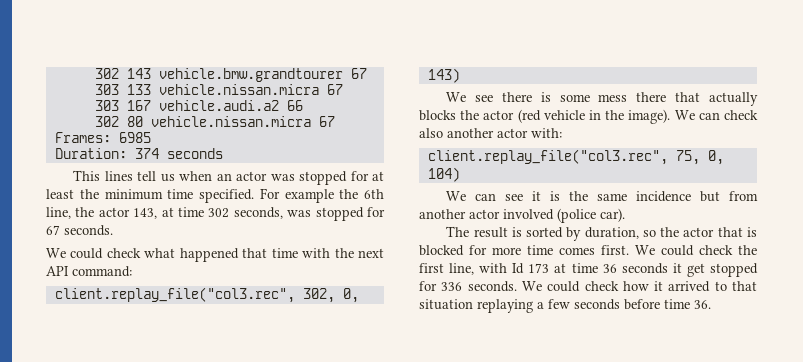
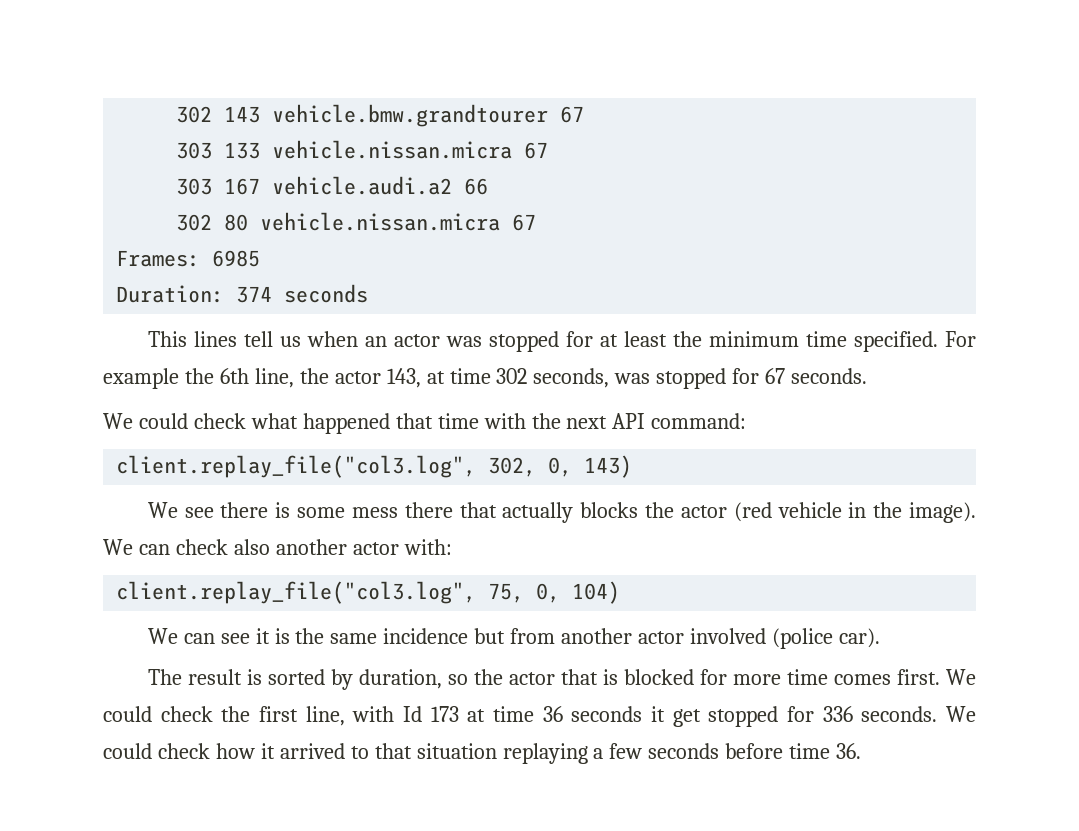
- client.replay_file("col3.rec", 302, 0, 143)
+ client.replay_file("col3.log", 302, 0, 143)
- client.replay_file("col3.rec", 75, 0, 104)
+ client.replay_file("col3.log", 75, 0, 104)

